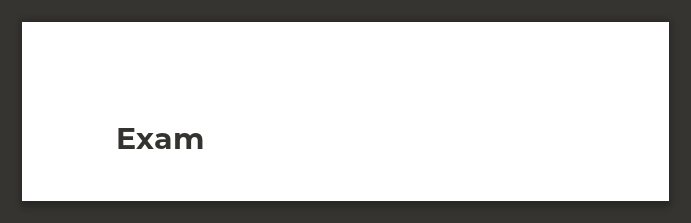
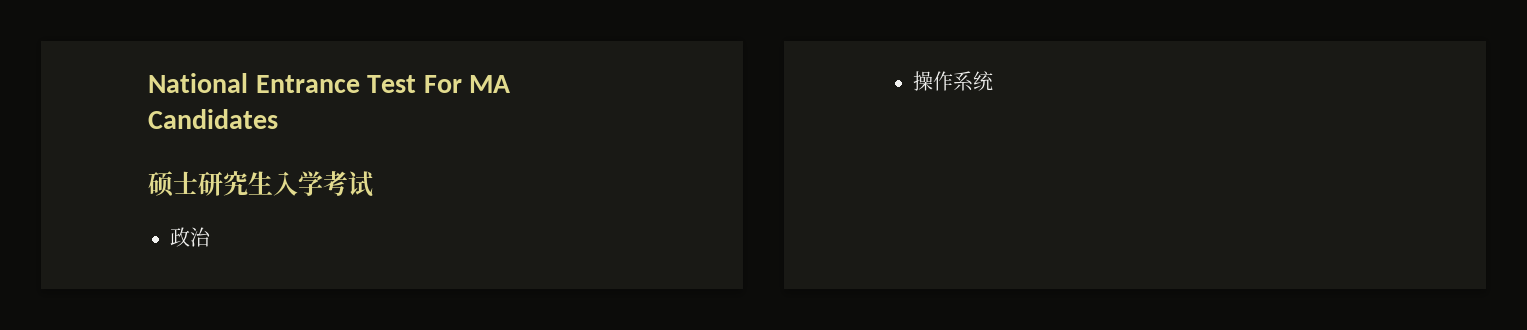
- Exam
+ National Entrance Test For MA Candidates
+ 硕士研究生入学考试
+ 政治
+ 操作系统

